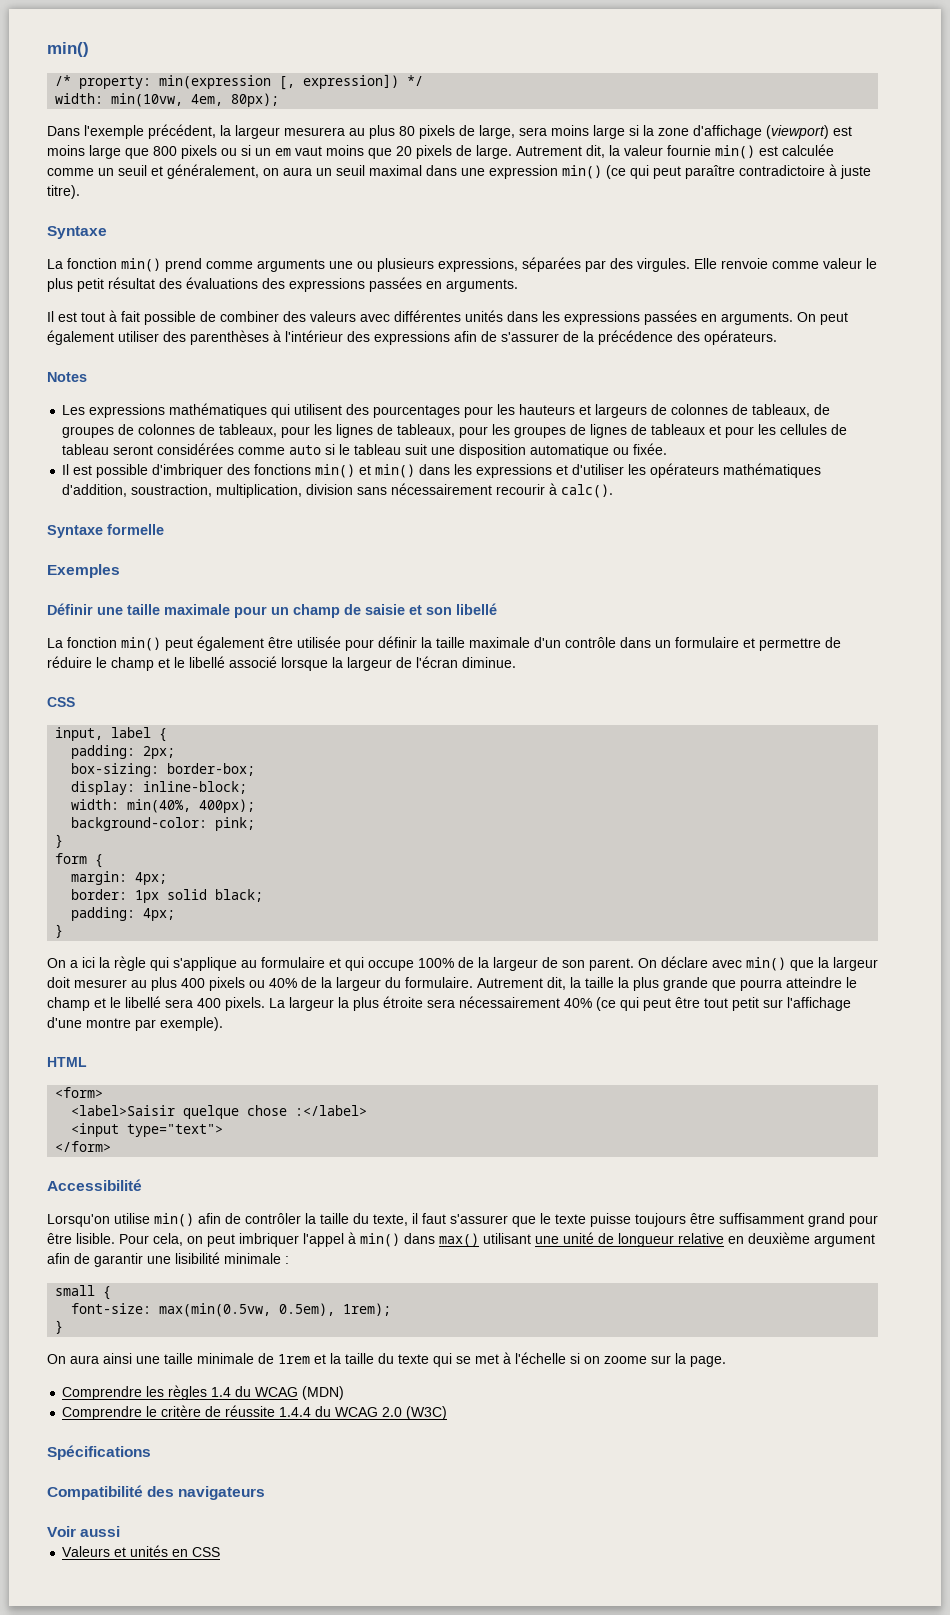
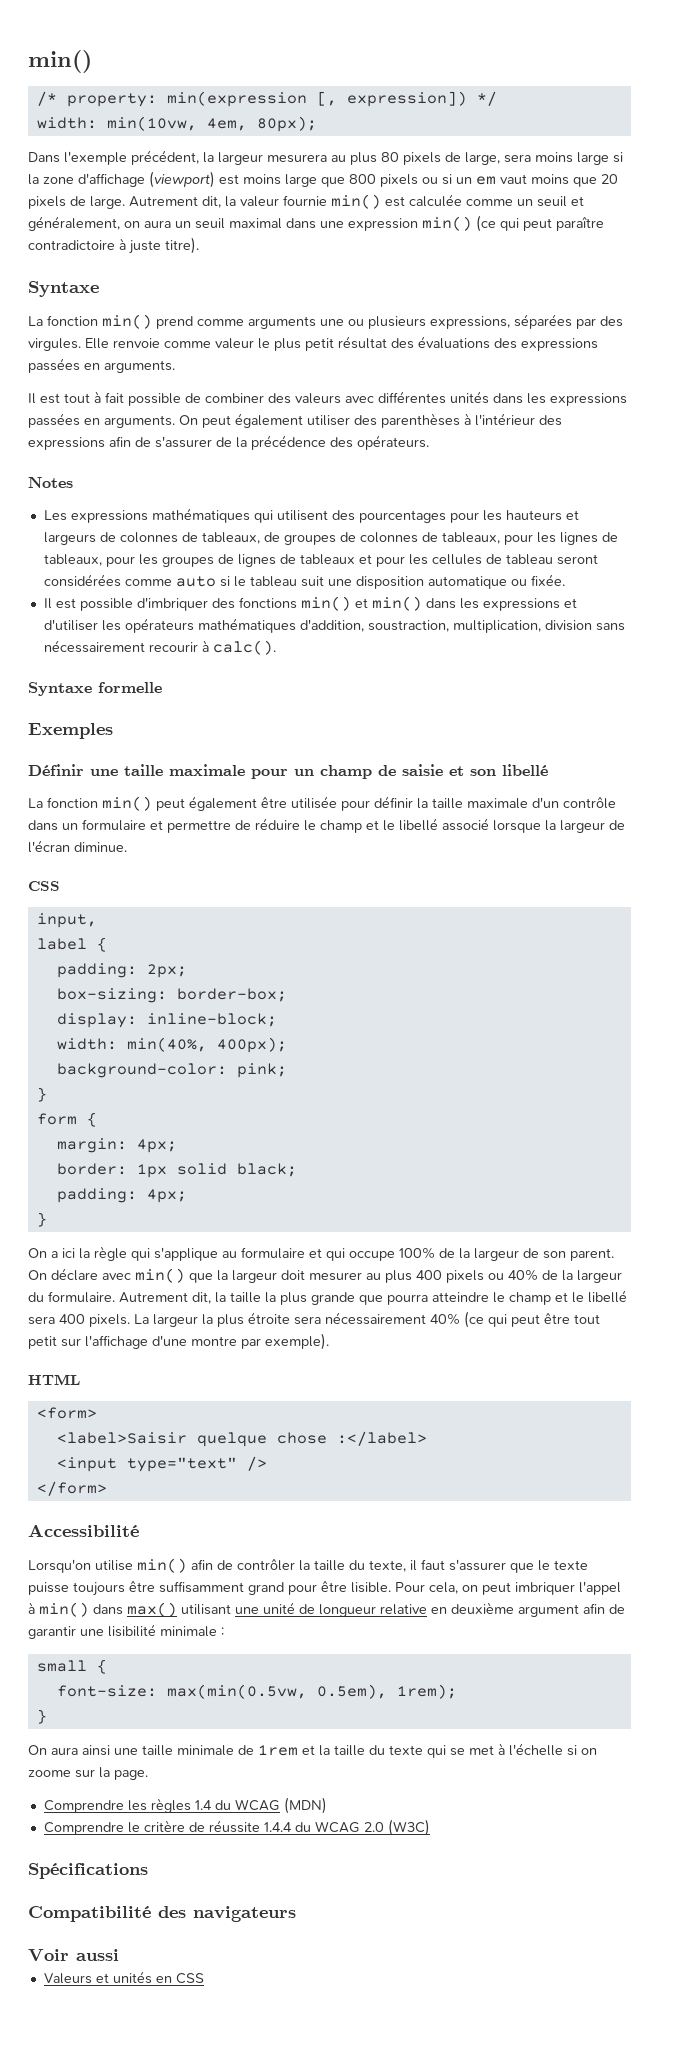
- input, label {
+ input,
+ label {
- <input type="text">
+ <input type="text" />

